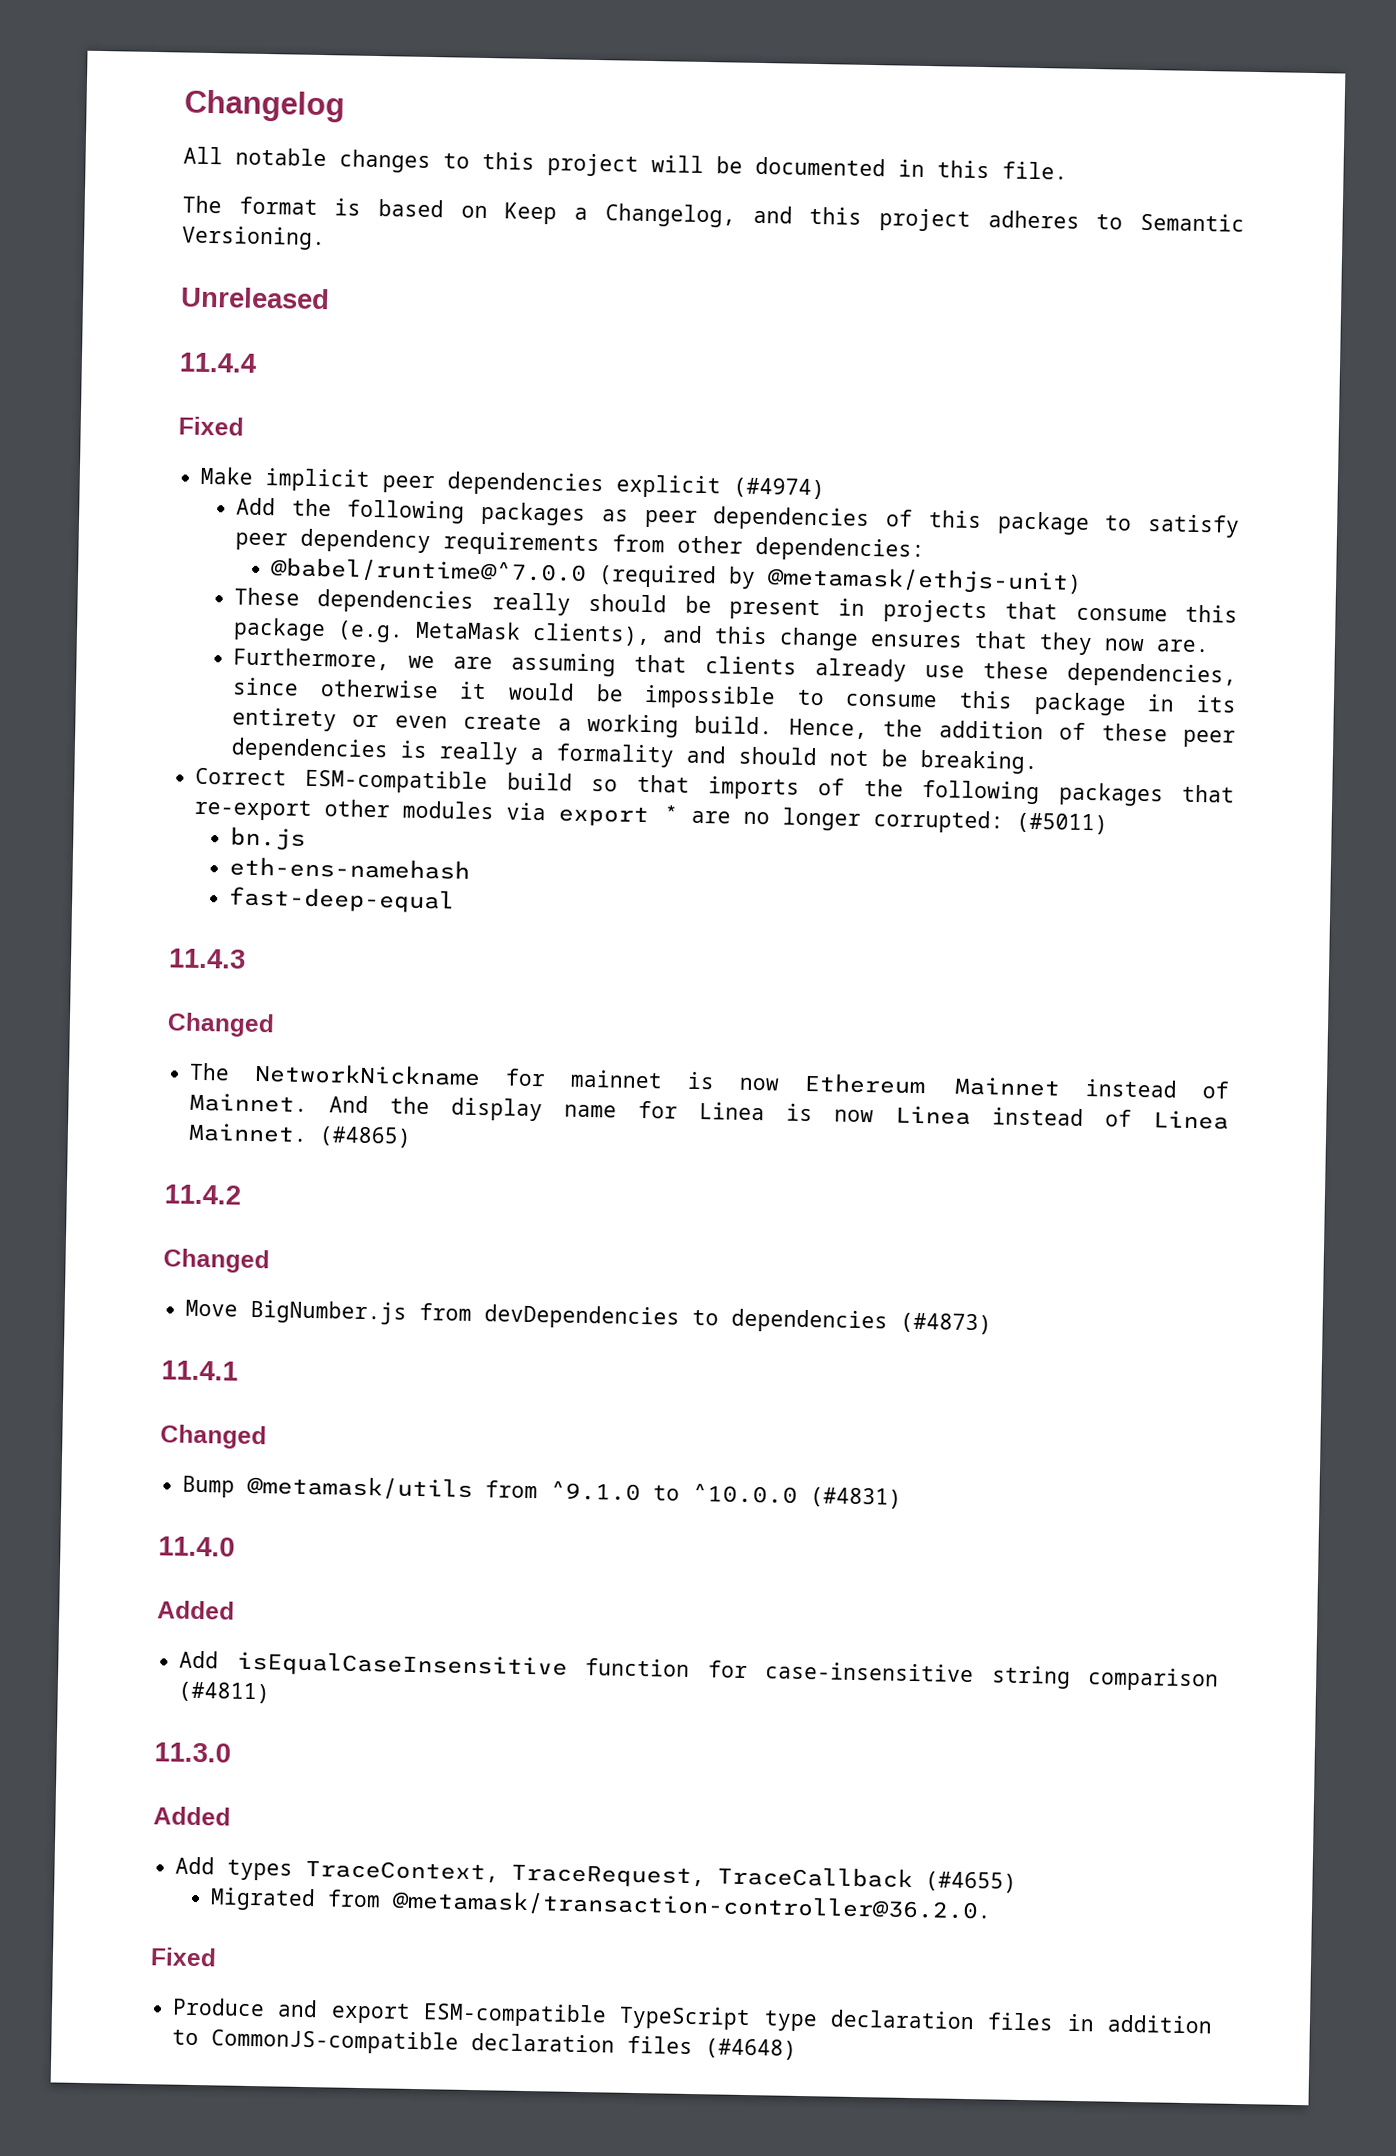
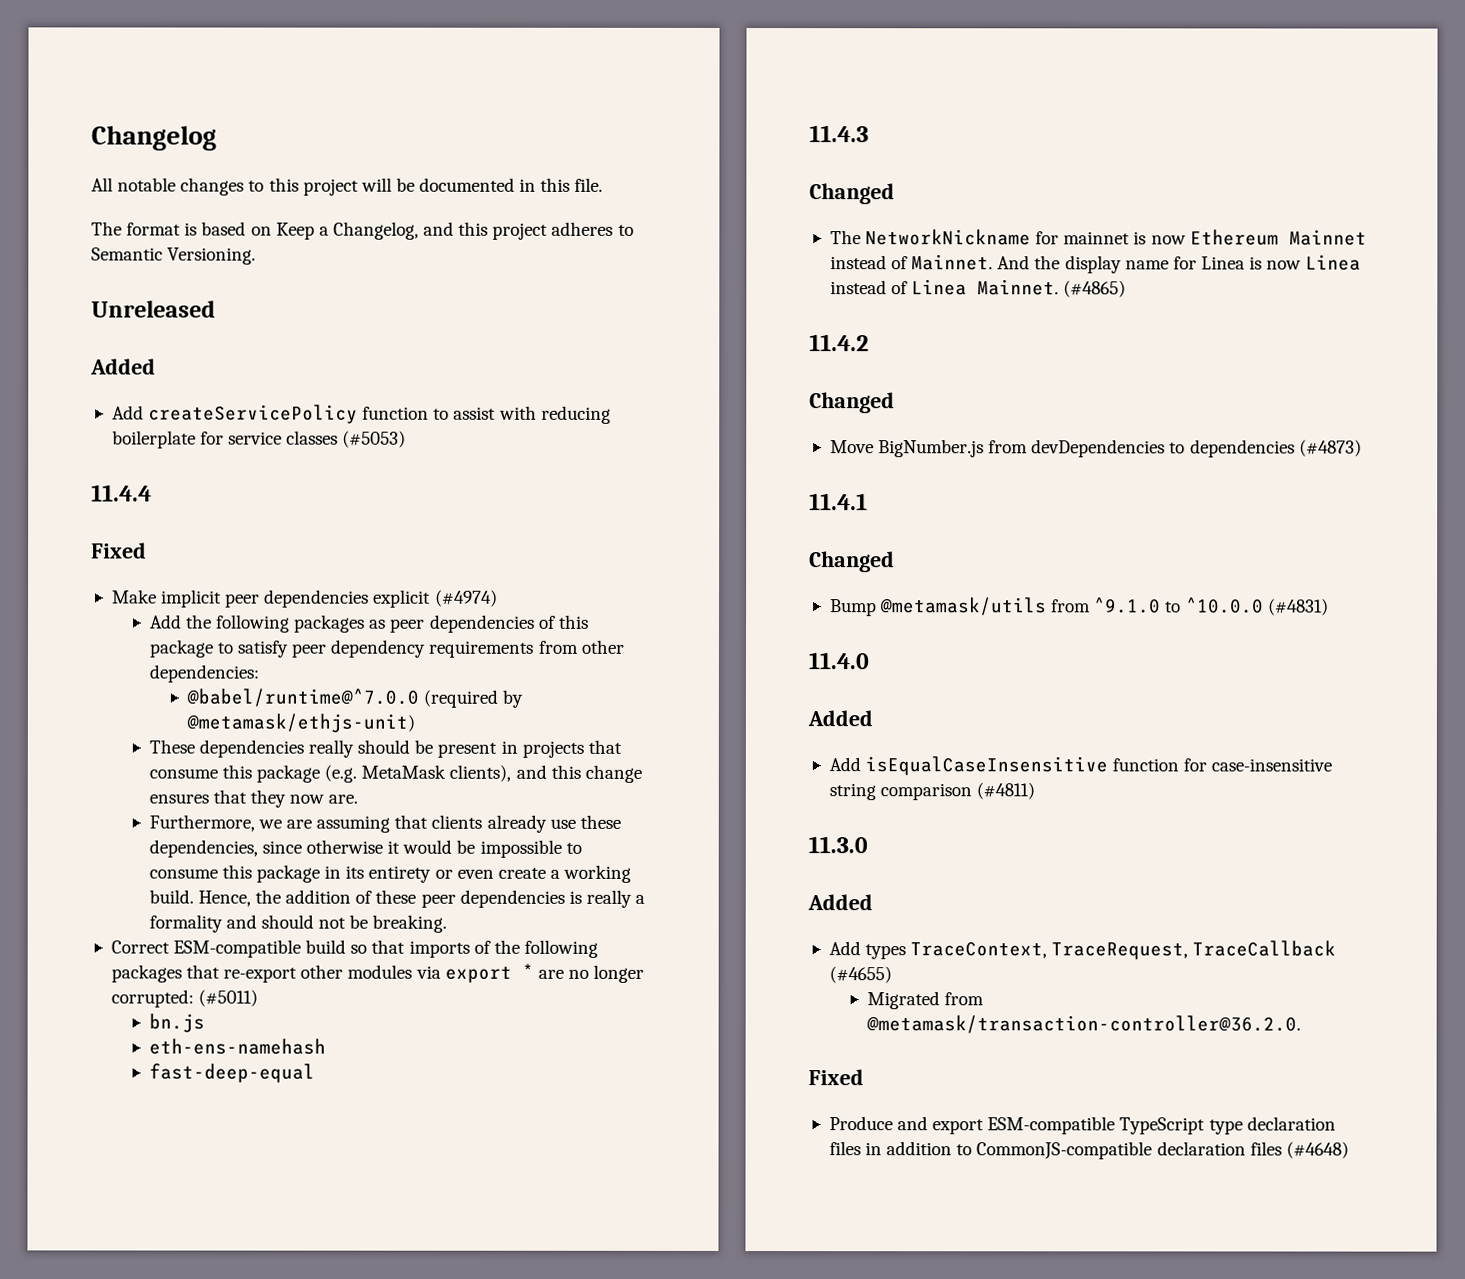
  Unreleased
+ Added
+ Add createServicePolicy function to assist with reducing boilerplate for service classes (#5053)

